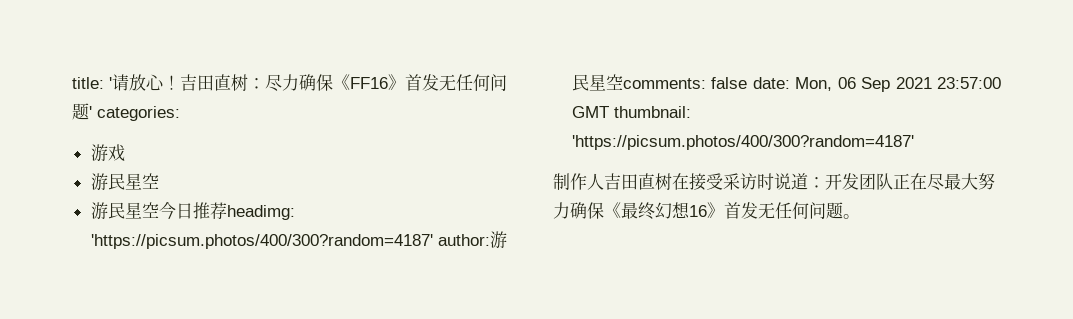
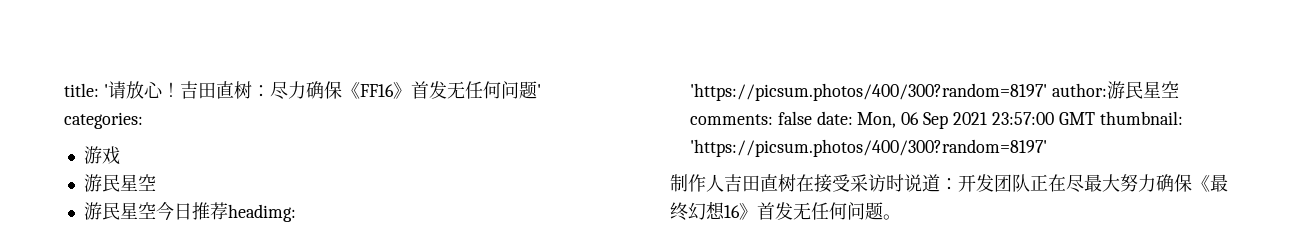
- 游民星空今日推荐headimg: 'https://picsum.photos/400/300?random=4187' author:游民星空comments: false date: Mon, 06 Sep 2021 23:57:00 GMT thumbnail: 'https://picsum.photos/400/300?random=4187'
+ 游民星空今日推荐headimg: 'https://picsum.photos/400/300?random=8197' author:游民星空comments: false date: Mon, 06 Sep 2021 23:57:00 GMT thumbnail: 'https://picsum.photos/400/300?random=8197'

